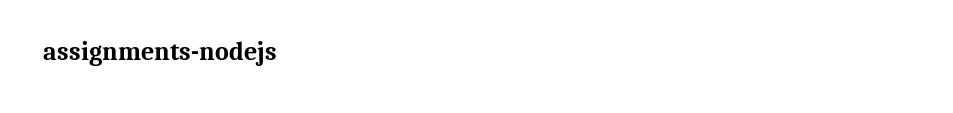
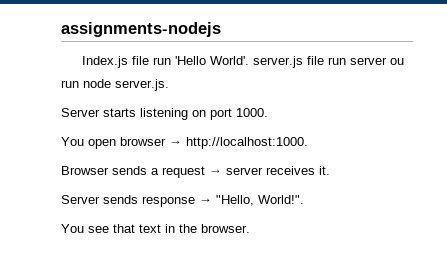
+ Index.js file run 'Hello World'. server.js file run server ou run node server.js.
+ Server starts listening on port 1000.
+ You open browser → http://localhost:1000.
+ Browser sends a request → server receives it.
+ Server sends response → "Hello, World!".
+ You see that text in the browser.

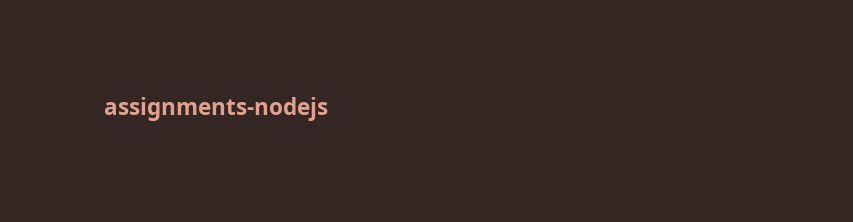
- Index.js file run 'Hello World'. server.js file run server ou run node server.js.
- Server starts listening on port 1000.
- You open browser → http://localhost:1000.
- Browser sends a request → server receives it.
- Server sends response → "Hello, World!".
- You see that text in the browser.

